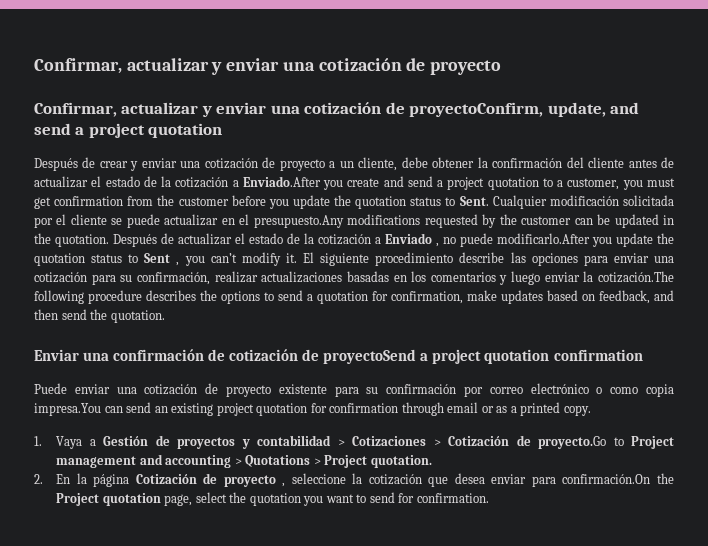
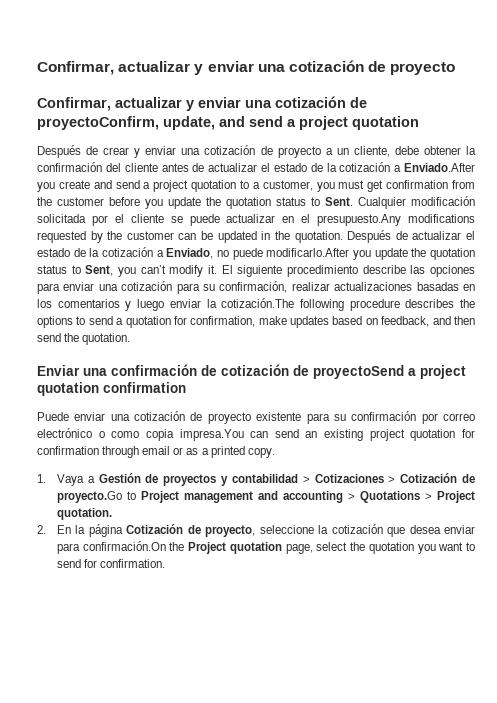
- Después de actualizar el estado de la cotización a Enviado , no puede modificarlo.After you update the quotation status to Sent , you can’t modify it.
+ Después de actualizar el estado de la cotización a Enviado, no puede modificarlo.After you update the quotation status to Sent, you can’t modify it.
- 2. En la página Cotización de proyecto , seleccione la cotización que desea enviar para confirmación.On the Project quotation page, select the quotation you want to send for confirmation.
+ 2. En la página Cotización de proyecto, seleccione la cotización que desea enviar para confirmación.On the Project quotation page, select the quotation you want to send for confirmation.

